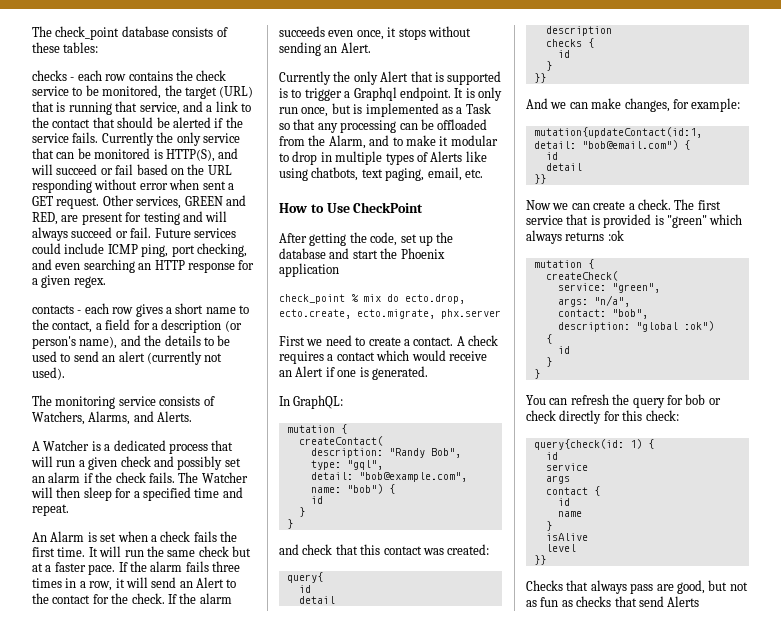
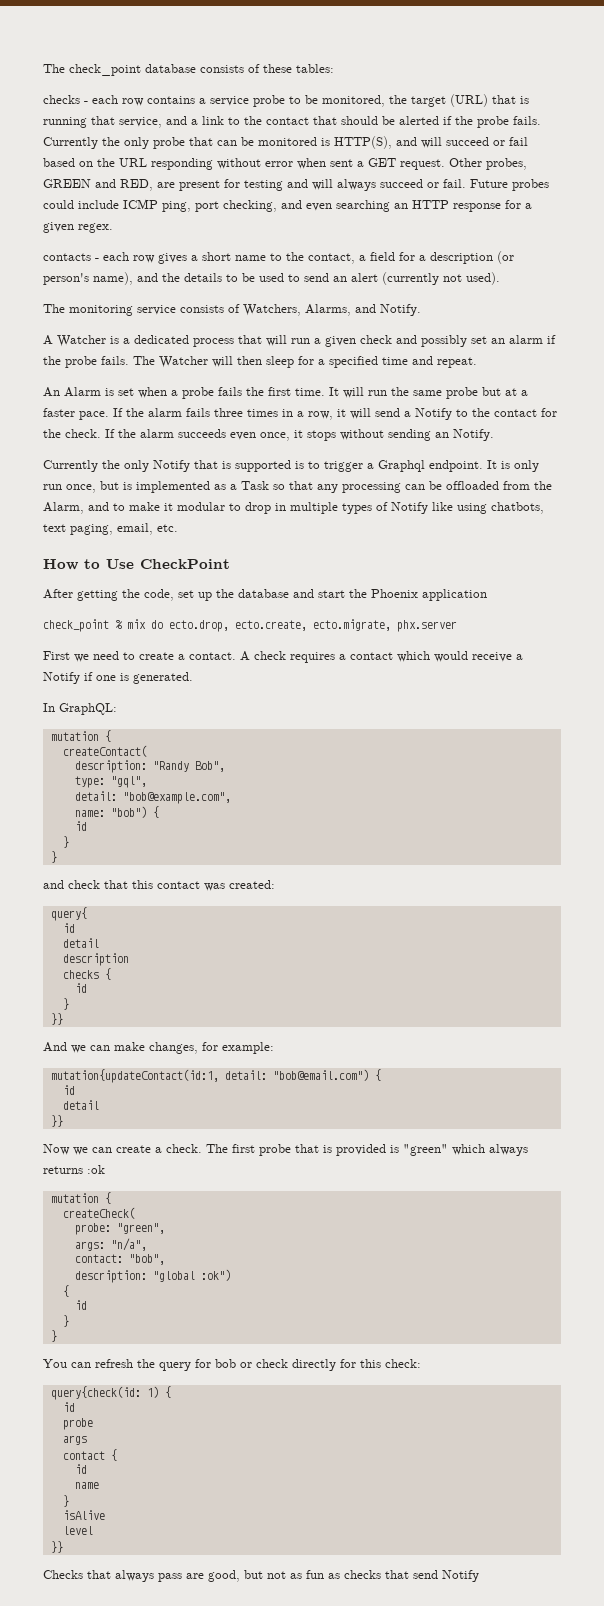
- checks - each row contains the check service to be monitored, the target (URL) that is running that service, and a link to the contact that should be alerted if the service fails.
+ checks - each row contains a service probe to be monitored, the target (URL) that is running that service, and a link to the contact that should be alerted if the probe fails.
- Currently the only service that can be monitored is HTTP(S), and will succeed or fail based on the URL responding without error when sent a GET request.
+ Currently the only probe that can be monitored is HTTP(S), and will succeed or fail based on the URL responding without error when sent a GET request.
- Other services, GREEN and RED, are present for testing and will always succeed or fail.
+ Other probes, GREEN and RED, are present for testing and will always succeed or fail.
- Future services could include ICMP ping, port checking, and even searching an HTTP response for a given regex.
+ Future probes could include ICMP ping, port checking, and even searching an HTTP response for a given regex.
- The monitoring service consists of Watchers, Alarms, and Alerts.
+ The monitoring service consists of Watchers, Alarms, and Notify.
- A Watcher is a dedicated process that will run a given check and possibly set an alarm if the check fails.
+ A Watcher is a dedicated process that will run a given check and possibly set an alarm if the probe fails.
- An Alarm is set when a check fails the first time.
+ An Alarm is set when a probe fails the first time.
- It will run the same check but at a faster pace.
+ It will run the same probe but at a faster pace.
- If the alarm fails three times in a row, it will send an Alert to the contact for the check.
+ If the alarm fails three times in a row, it will send a Notify to the contact for the check.
- If the alarm succeeds even once, it stops without sending an Alert.
- Currently the only Alert that is supported is to trigger a Graphql endpoint.
+ If the alarm succeeds even once, it stops without sending an Notify.
+ Currently the only Notify that is supported is to trigger a Graphql endpoint.
- It is only run once, but is implemented as a Task so that any processing can be offloaded from the Alarm, and to make it modular to drop in multiple types of Alerts like using chatbots, text paging, email, etc.
+ It is only run once, but is implemented as a Task so that any processing can be offloaded from the Alarm, and to make it modular to drop in multiple types of Notify like using chatbots, text paging, email, etc.
- A check requires a contact which would receive an Alert if one is generated.
+ A check requires a contact which would receive a Notify if one is generated.
- The first service that is provided is "green" which always returns :ok
+ The first probe that is provided is "green" which always returns :ok
- service: "green",
+ probe: "green",
  query{check(id: 1) {
  id
- service
+ probe
- Checks that always pass are good, but not as fun as checks that send Alerts
+ Checks that always pass are good, but not as fun as checks that send Notify

